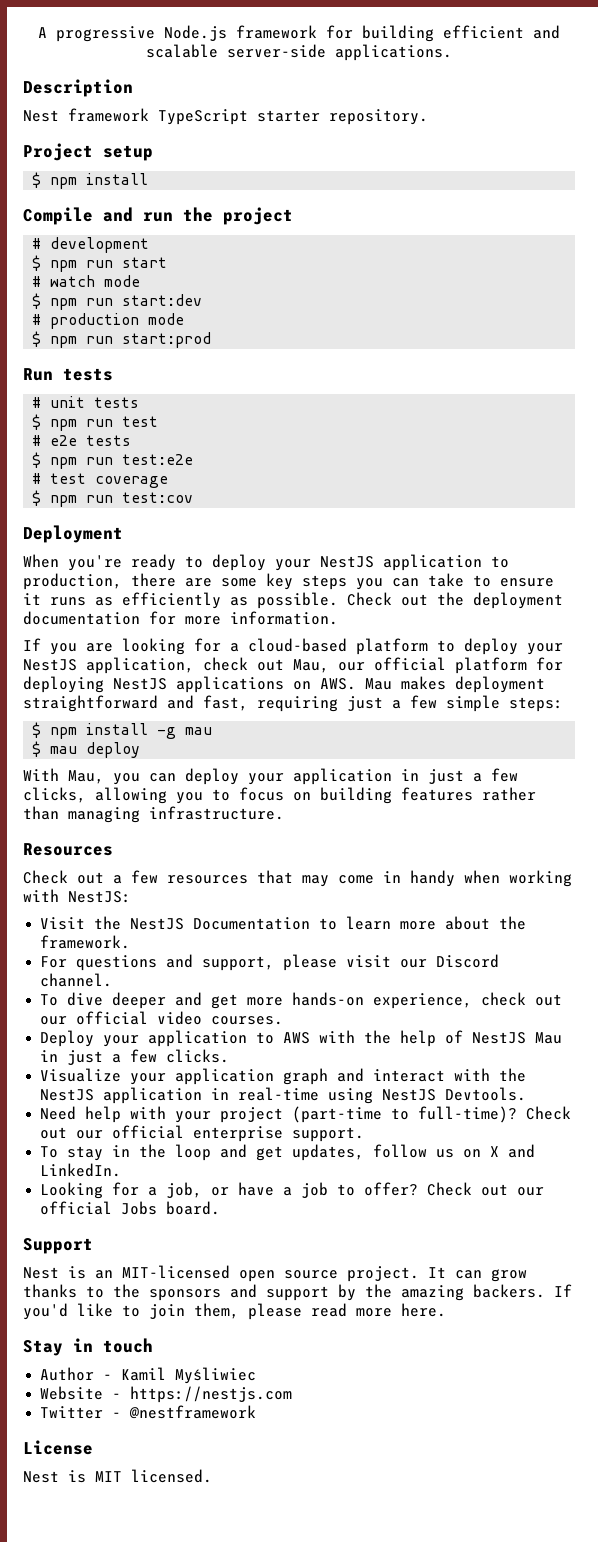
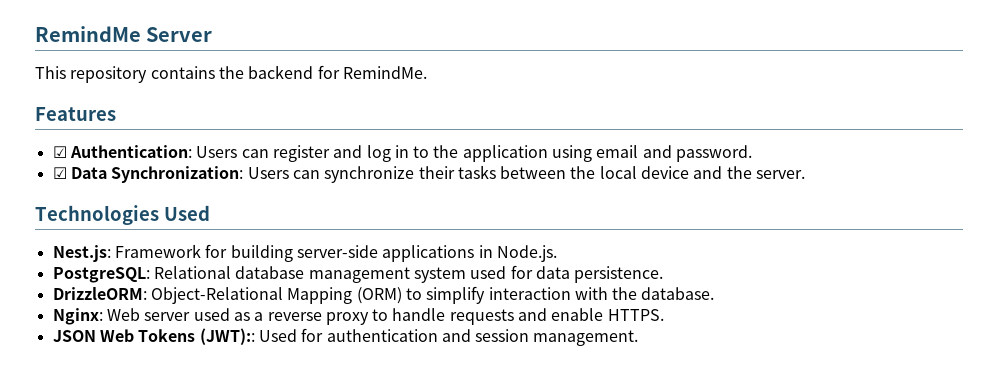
- A progressive Node.js framework for building efficient and scalable server-side applications.
- Description
- Nest framework TypeScript starter repository.
- Project setup
- $ npm install
- Compile and run the project
- # development
- $ npm run start
- # watch mode
- $ npm run start:dev
- # production mode
- $ npm run start:prod
- Run tests
- # unit tests
- $ npm run test
- # e2e tests
- $ npm run test:e2e
- # test coverage
- $ npm run test:cov
- Deployment
- When you're ready to deploy your NestJS application to production, there are some key steps you can take to ensure it runs as efficiently as possible. Check out the deployment documentation for more information.
- If you are looking for a cloud-based platform to deploy your NestJS application, check out Mau, our official platform for deploying NestJS applications on AWS. Mau makes deployment straightforward and fast, requiring just a few simple steps:
- $ npm install -g mau
- $ mau deploy
- With Mau, you can deploy your application in just a few clicks, allowing you to focus on building features rather than managing infrastructure.
- Resources
- Check out a few resources that may come in handy when working with NestJS:
- Visit the NestJS Documentation to learn more about the framework.
- For questions and support, please visit our Discord channel.
- To dive deeper and get more hands-on experience, check out our official video courses.
- Deploy your application to AWS with the help of NestJS Mau in just a few clicks.
- Visualize your application graph and interact with the NestJS application in real-time using NestJS Devtools.
- Need help with your project (part-time to full-time)? Check out our official enterprise support.
- To stay in the loop and get updates, follow us on X and LinkedIn.
- Looking for a job, or have a job to offer? Check out our official Jobs board.
- Support
- Nest is an MIT-licensed open source project. It can grow thanks to the sponsors and support by the amazing backers. If you'd like to join them, please read more here.
- Stay in touch
- Author - Kamil Myśliwiec
- Website - https://nestjs.com
- Twitter - @nestframework
- License
- Nest is MIT licensed.
+ RemindMe Server
+ This repository contains the backend for RemindMe.
+ Features
+ ☑ Authentication: Users can register and log in to the application using email and password.
+ ☑ Data Synchronization: Users can synchronize their tasks between the local device and the server.
+ Technologies Used
+ Nest.js: Framework for building server-side applications in Node.js.
+ PostgreSQL: Relational database management system used for data persistence.
+ DrizzleORM: Object-Relational Mapping (ORM) to simplify interaction with the database.
+ Nginx: Web server used as a reverse proxy to handle requests and enable HTTPS.
+ JSON Web Tokens (JWT):: Used for authentication and session management.

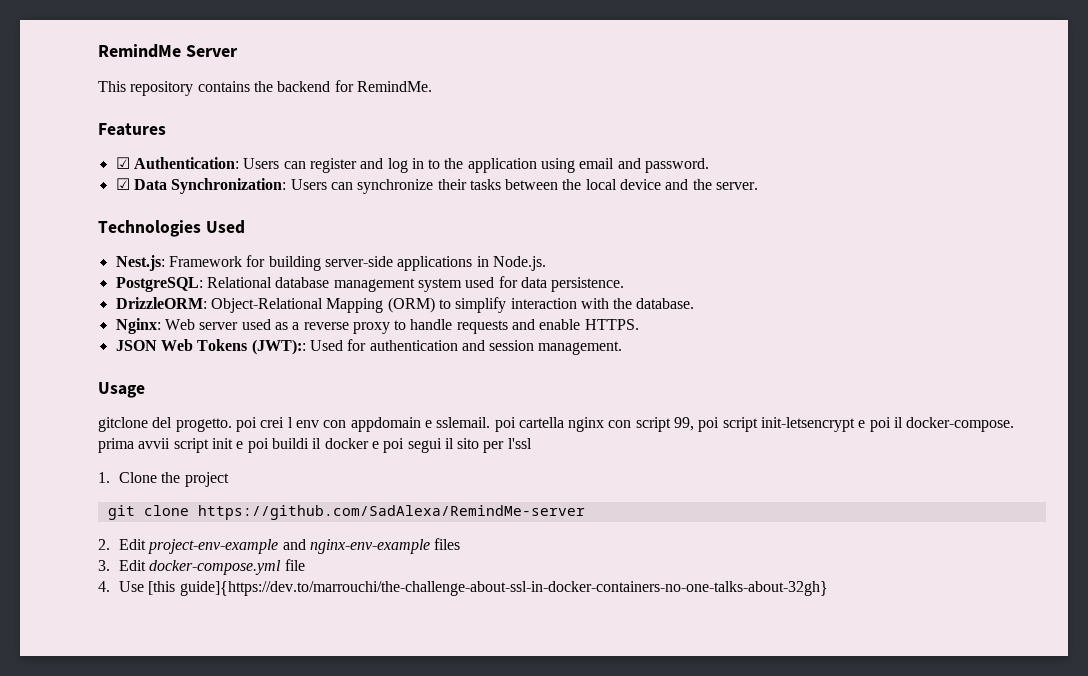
+ Usage
+ gitclone del progetto. poi crei l env con appdomain e sslemail. poi cartella nginx con script 99, poi script init-letsencrypt e poi il docker-compose. prima avvii script init e poi buildi il docker e poi segui il sito per l'ssl
+ 1. Clone the project
+ git clone https://github.com/SadAlexa/RemindMe-server
+ 2. Edit project-env-example and nginx-env-example files
+ 3. Edit docker-compose.yml file
+ 4. Use [this guide]{https://dev.to/marrouchi/the-challenge-about-ssl-in-docker-containers-no-one-talks-about-32gh}

